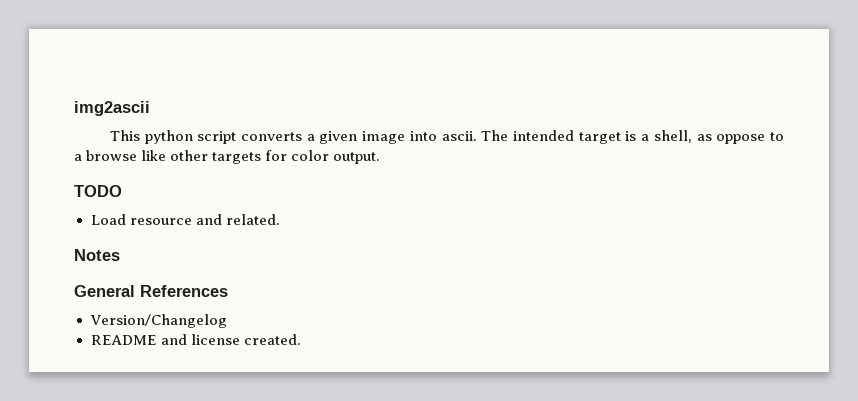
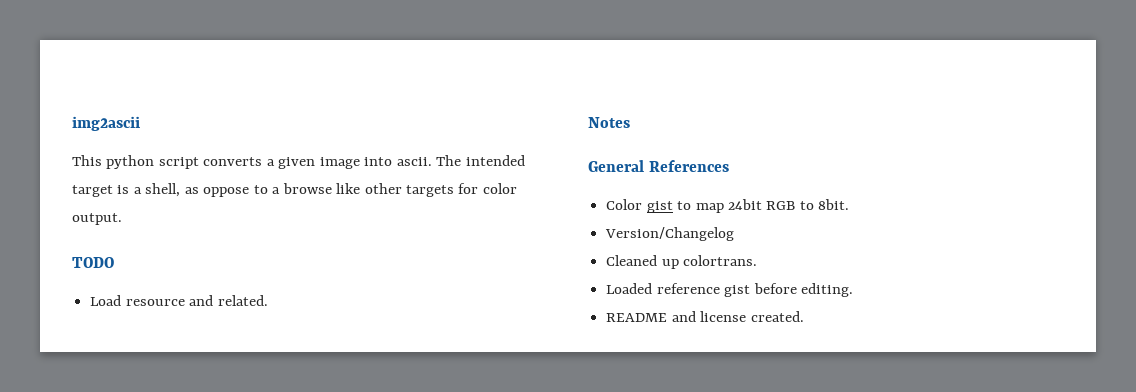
+ Color gist to map 24bit RGB to 8bit.
  Version/Changelog
+ Cleaned up colortrans.
+ Loaded reference gist before editing.

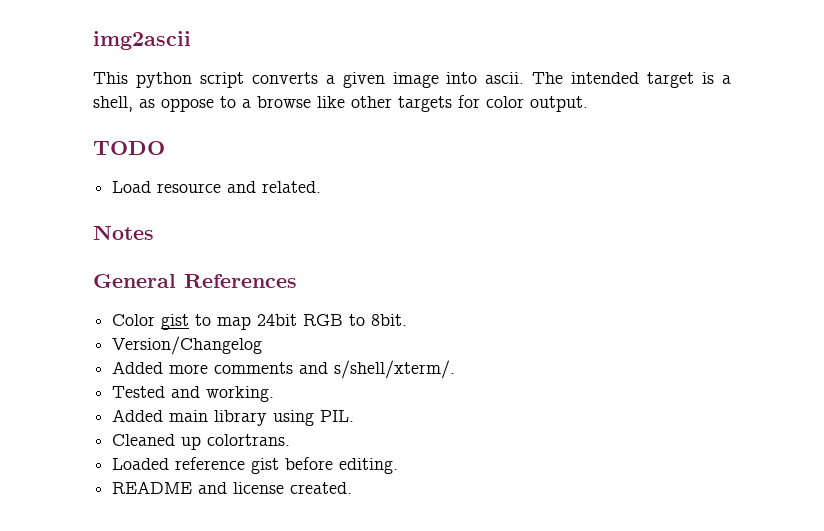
+ Added more comments and s/shell/xterm/.
+ Tested and working.
+ Added main library using PIL.

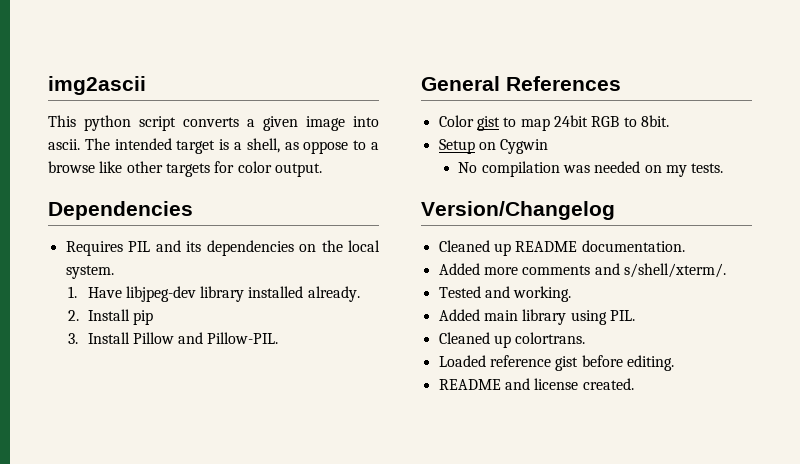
- TODO
- Load resource and related.
- Notes
+ Dependencies
+ Requires PIL and its dependencies on the local system.
+ 1. Have libjpeg-dev library installed already.
+ 2. Install pip
+ 3. Install Pillow and Pillow-PIL.
+ Setup on Cygwin
+ No compilation was needed on my tests.
  Version/Changelog
+ Cleaned up README documentation.

